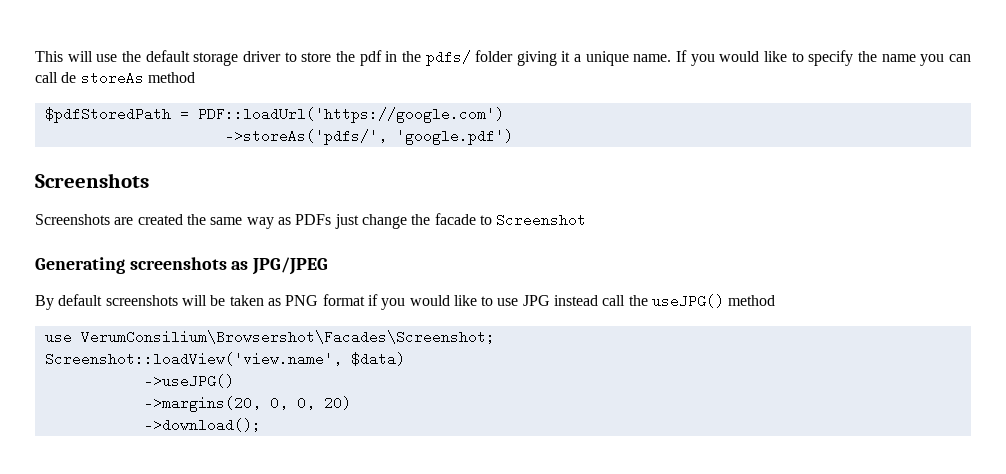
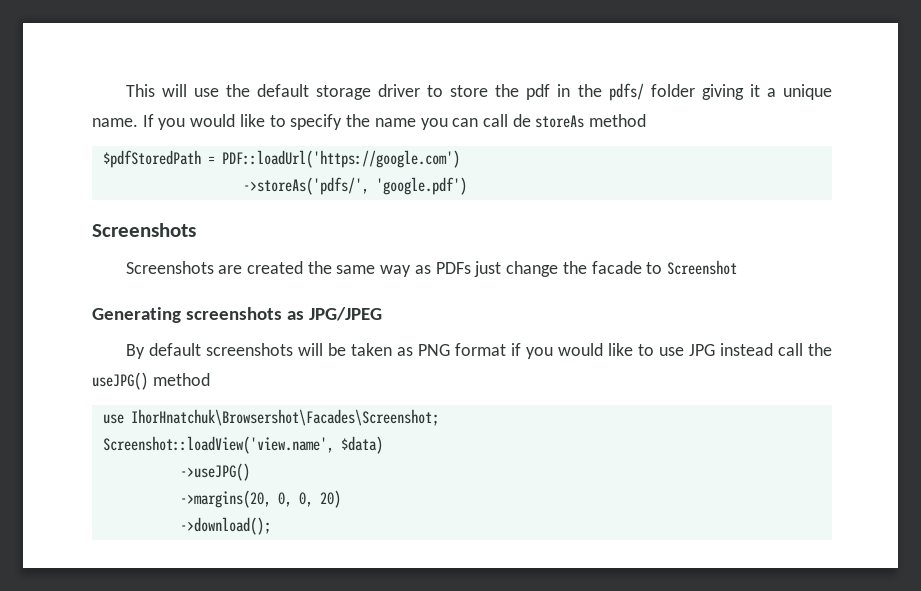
- use VerumConsilium\Browsershot\Facades\Screenshot;
+ use IhorHnatchuk\Browsershot\Facades\Screenshot;

